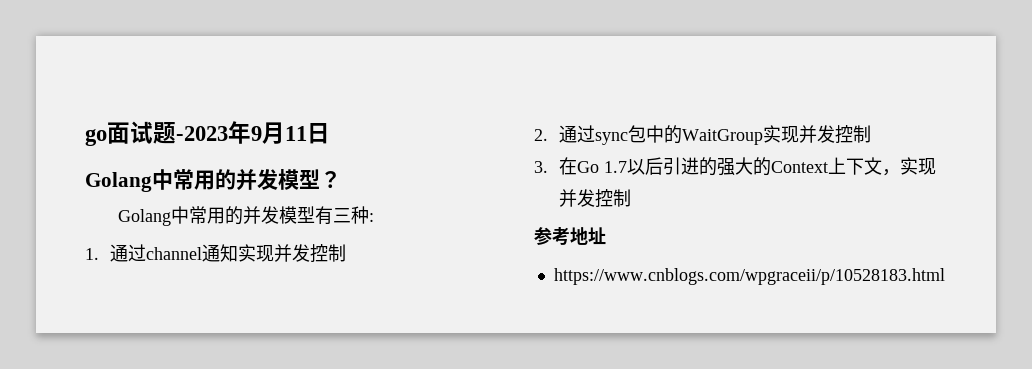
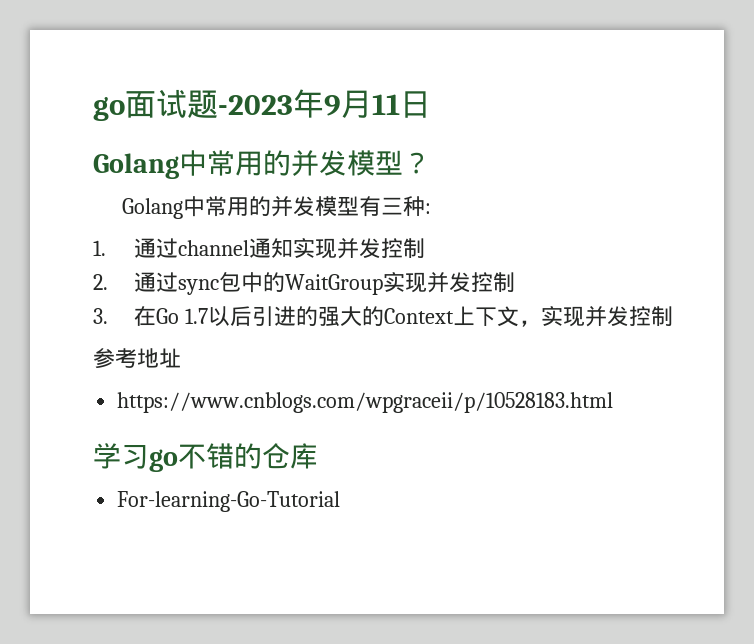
+ 学习go不错的仓库
+ For-learning-Go-Tutorial

